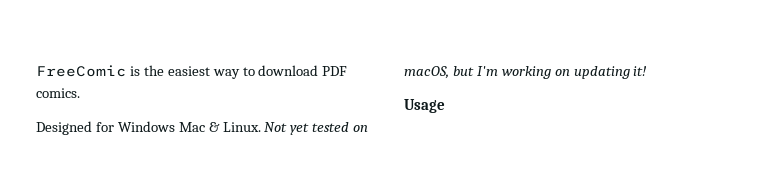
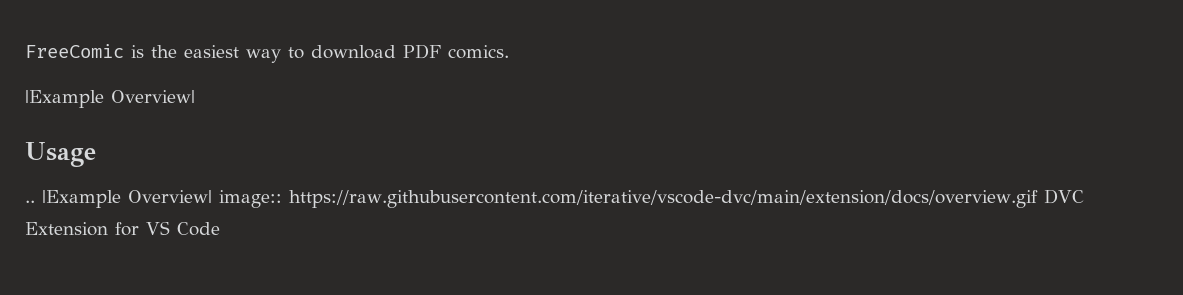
  FreeComic is the easiest way to download PDF comics.
- Designed for Windows Mac & Linux. Not yet tested on macOS, but I'm working on updating it!
+ |Example Overview|
  Usage
+ .. |Example Overview| image:: https://raw.githubusercontent.com/iterative/vscode-dvc/main/extension/docs/overview.gif DVC Extension for VS Code

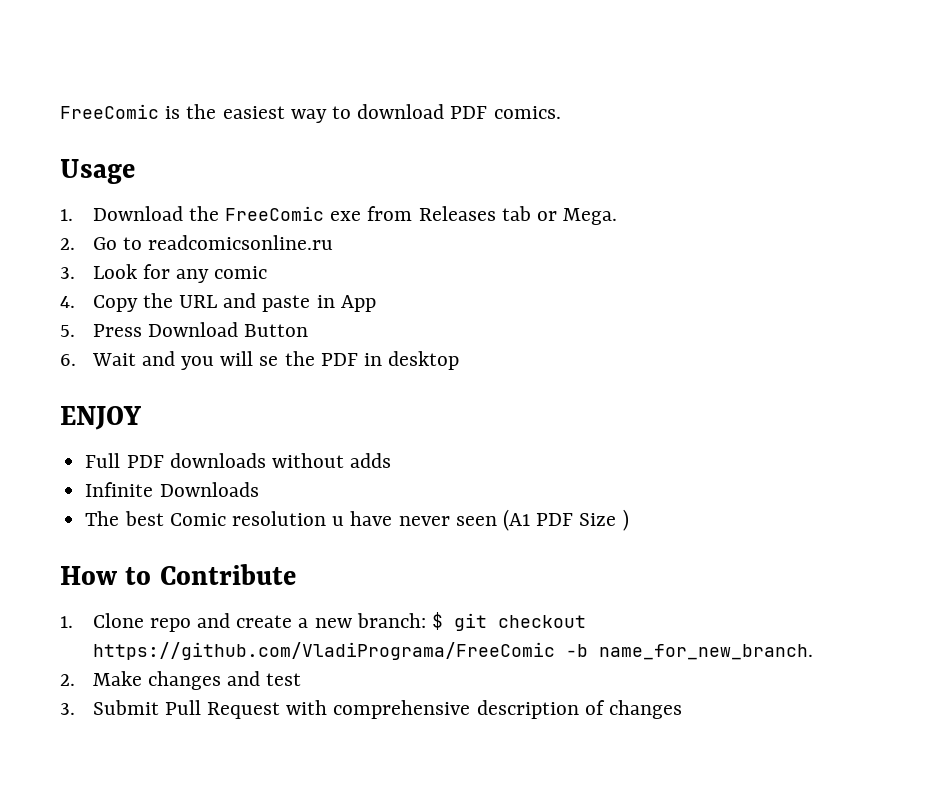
  FreeComic is the easiest way to download PDF comics.
- |Example Overview|
- .. |Example Overview| image:: https://raw.githubusercontent.com/iterative/vscode-dvc/main/extension/docs/overview.gif DVC Extension for VS Code
+ 1. Download the FreeComic exe from Releases tab or Mega.
+ 2. Go to readcomicsonline.ru
+ 3. Look for any comic
+ 4. Copy the URL and paste in App
+ 5. Press Download Button
+ 6. Wait and you will se the PDF in desktop
+ ENJOY
+ Full PDF downloads without adds
+ Infinite Downloads
+ The best Comic resolution u have never seen (A1 PDF Size )
+ How to Contribute
+ 1. Clone repo and create a new branch: $ git checkout https://github.com/VladiPrograma/FreeComic -b name_for_new_branch.
+ 2. Make changes and test
+ 3. Submit Pull Request with comprehensive description of changes

